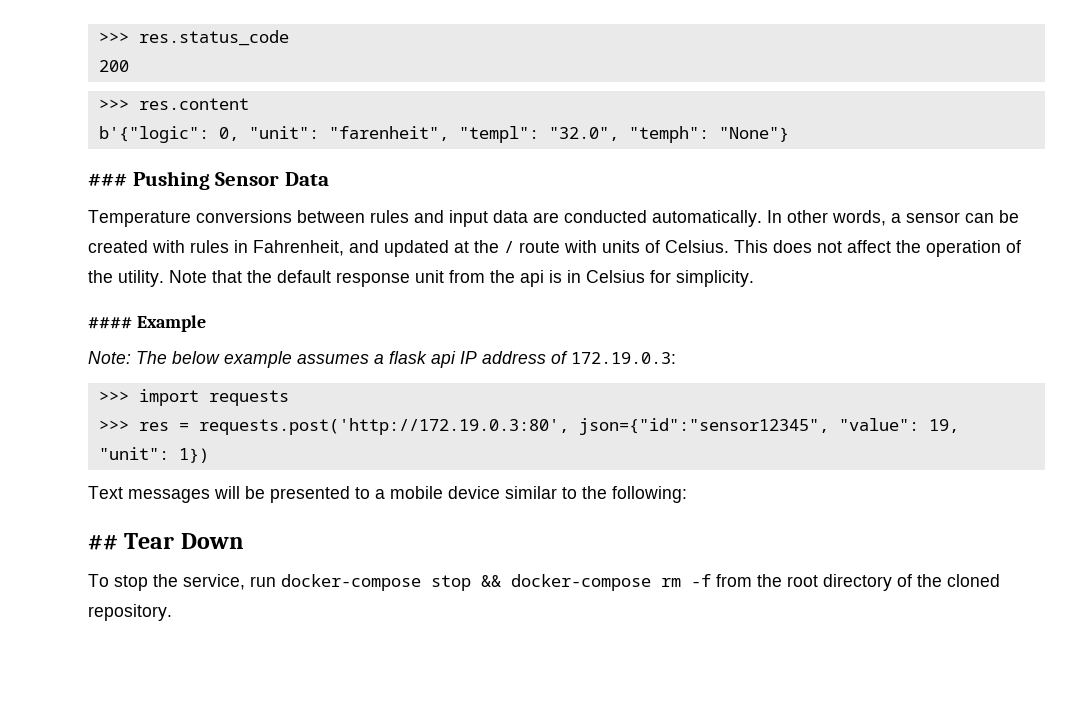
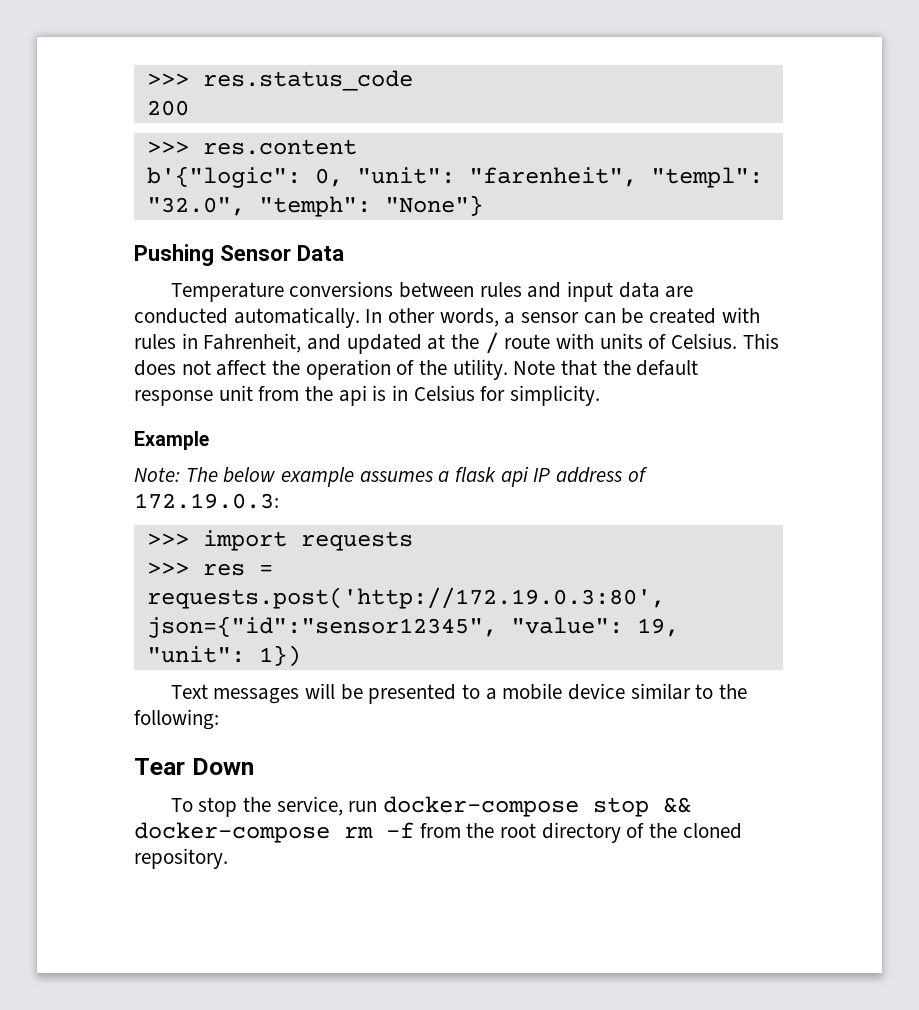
- ### Pushing Sensor Data
+ Pushing Sensor Data
- #### Example
+ Example
- ## Tear Down
+ Tear Down

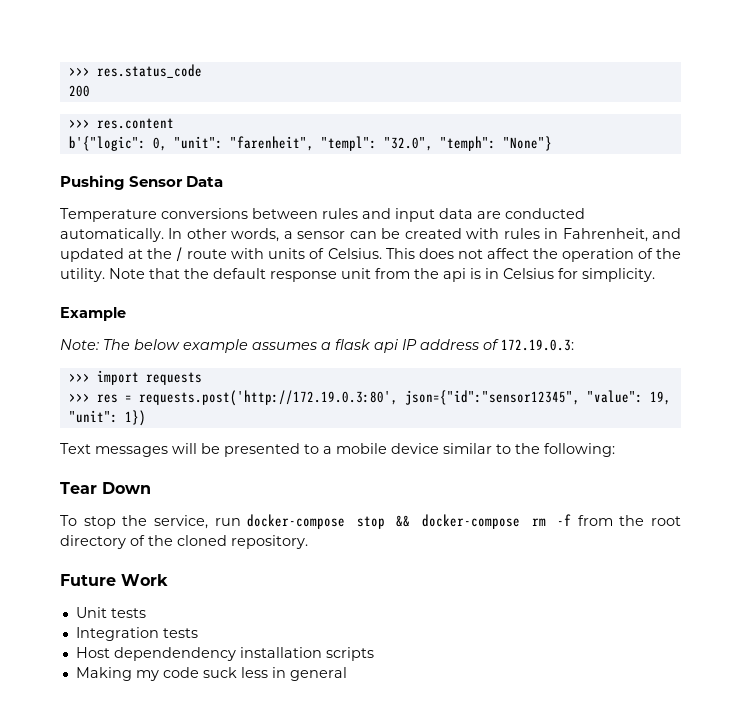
+ Future Work
+ Unit tests
+ Integration tests
+ Host dependendency installation scripts
+ Making my code suck less in general

